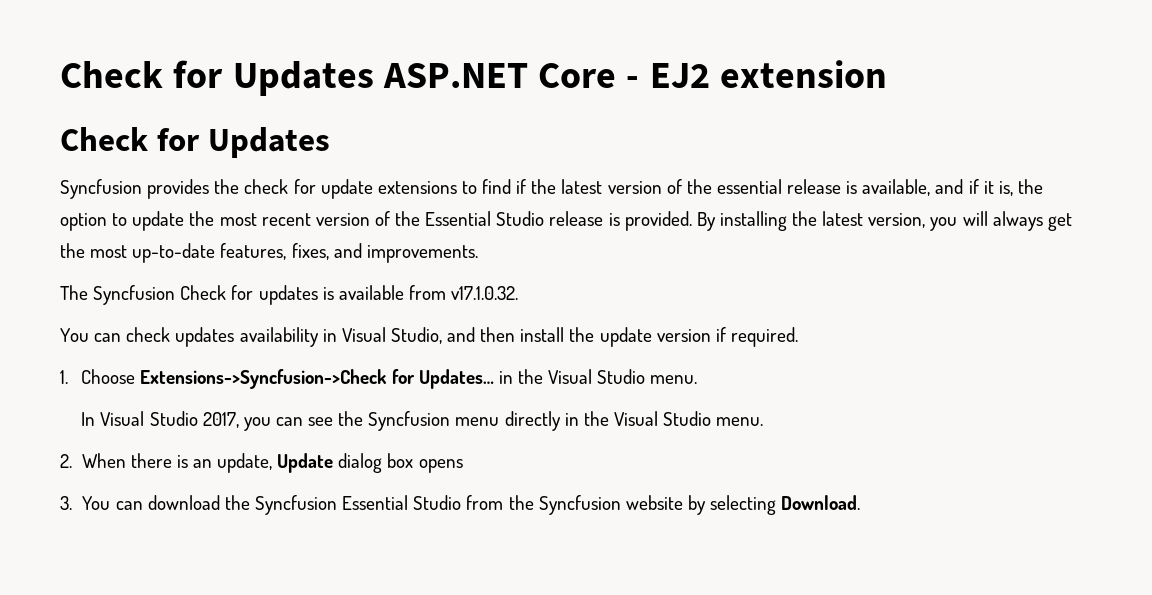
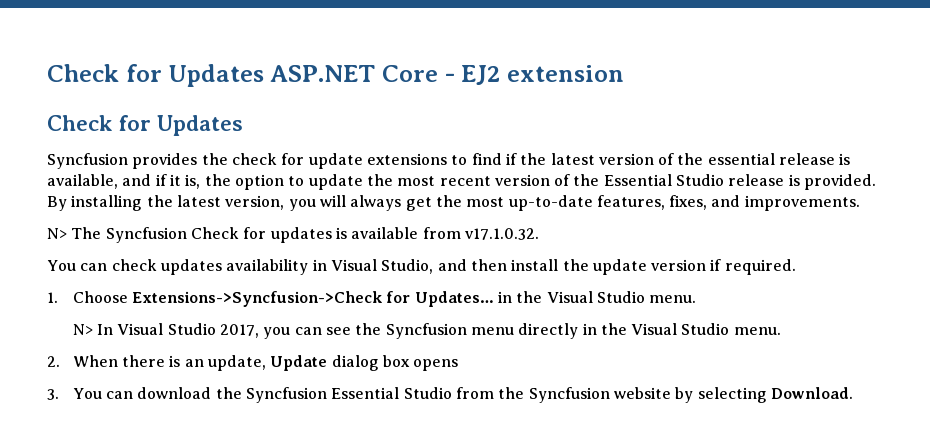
- The Syncfusion Check for updates is available from v17.1.0.32.
+ N> The Syncfusion Check for updates is available from v17.1.0.32.
- In Visual Studio 2017, you can see the Syncfusion menu directly in the Visual Studio menu.
+ N> In Visual Studio 2017, you can see the Syncfusion menu directly in the Visual Studio menu.

